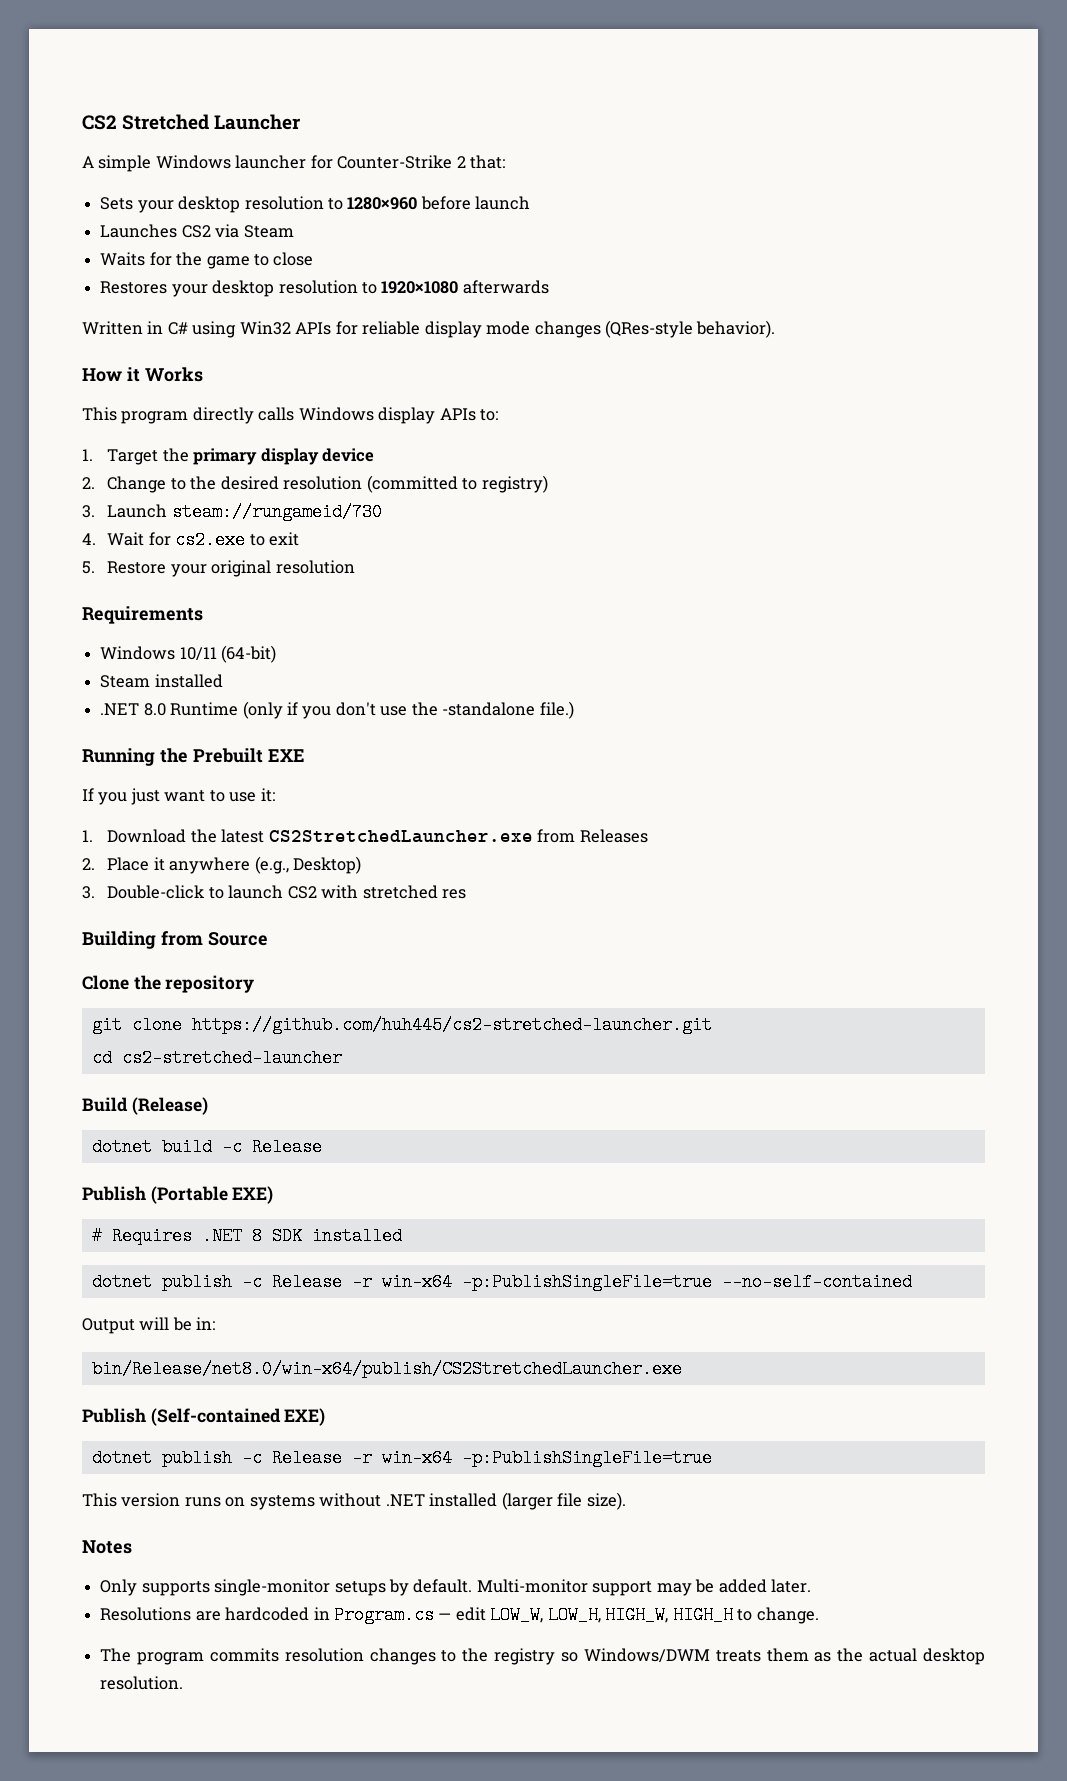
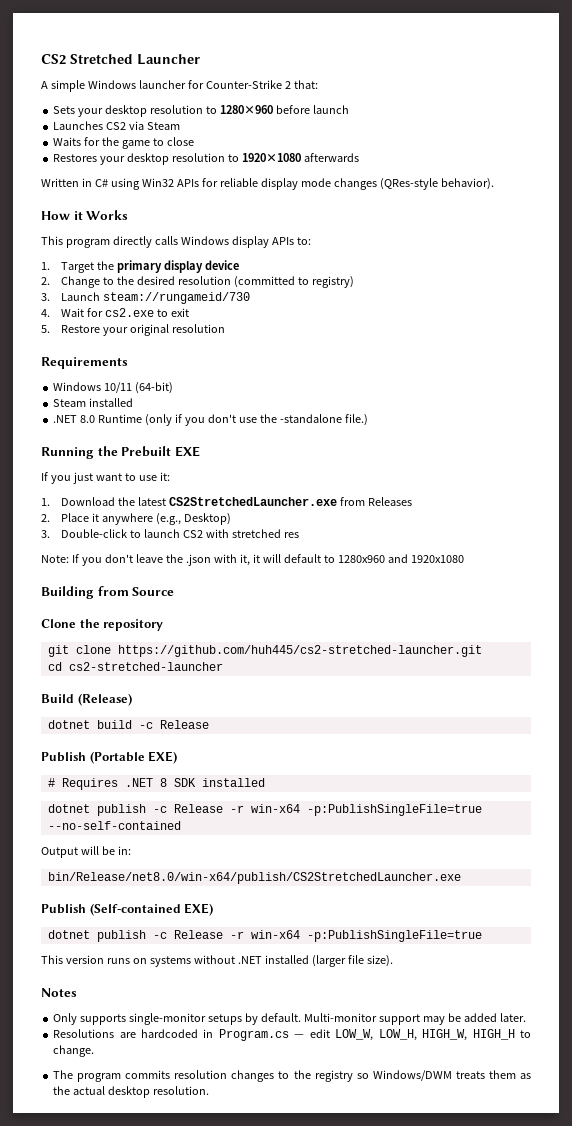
+ Note: If you don't leave the .json with it, it will default to 1280x960 and 1920x1080

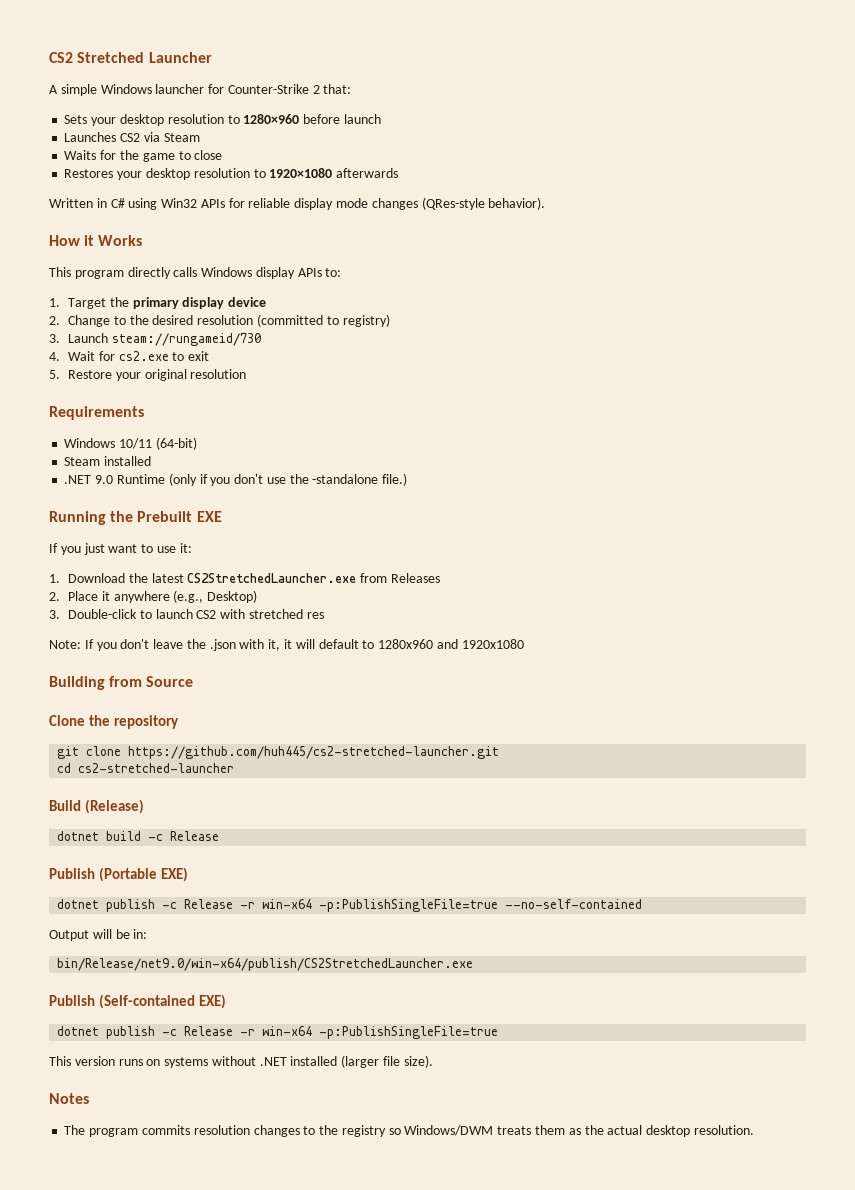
- .NET 8.0 Runtime (only if you don't use the -standalone file.)
+ .NET 9.0 Runtime (only if you don't use the -standalone file.)
- # Requires .NET 8 SDK installed
- bin/Release/net8.0/win-x64/publish/CS2StretchedLauncher.exe
+ bin/Release/net9.0/win-x64/publish/CS2StretchedLauncher.exe
- Only supports single-monitor setups by default. Multi-monitor support may be added later.
- Resolutions are hardcoded in Program.cs — edit LOW_W, LOW_H, HIGH_W, HIGH_H to change.

